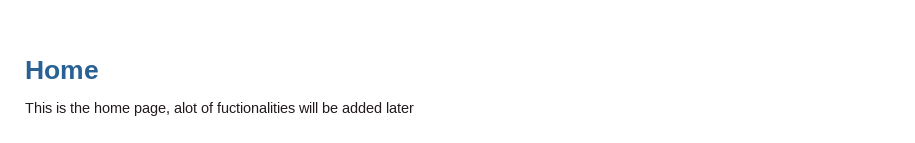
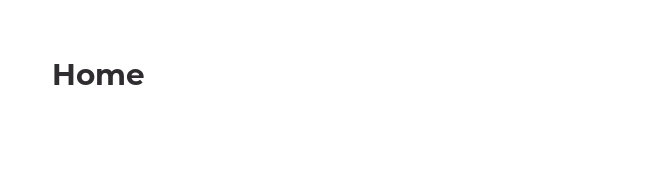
- This is the home page, alot of fuctionalities will be added later

